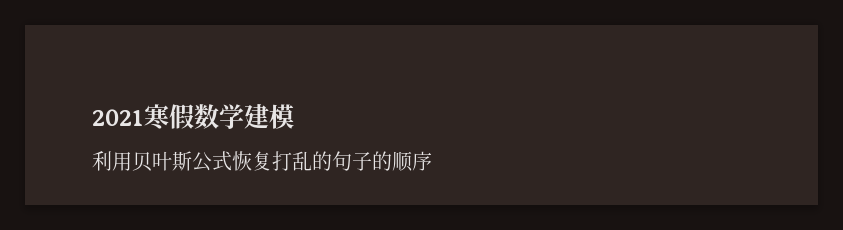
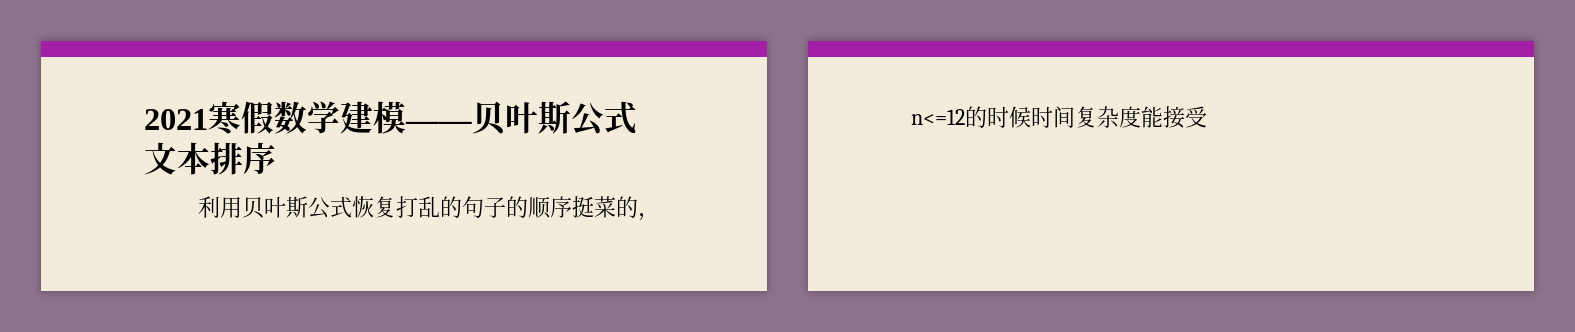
- 2021寒假数学建模
+ 2021寒假数学建模——贝叶斯公式文本排序
- 利用贝叶斯公式恢复打乱的句子的顺序
+ 利用贝叶斯公式恢复打乱的句子的顺序挺菜的，n<=12的时候时间复杂度能接受

